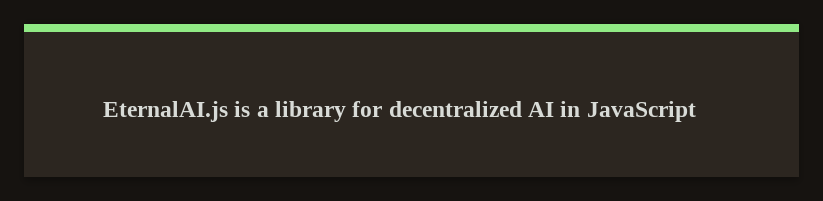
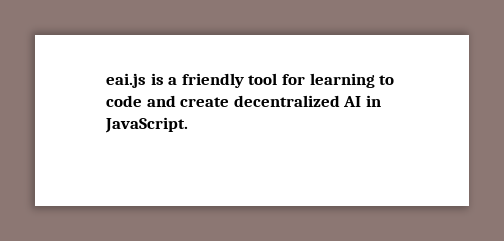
- EternalAI.js is a library for decentralized AI in JavaScript
+ eai.js is a friendly tool for learning to code and create decentralized AI in JavaScript.

